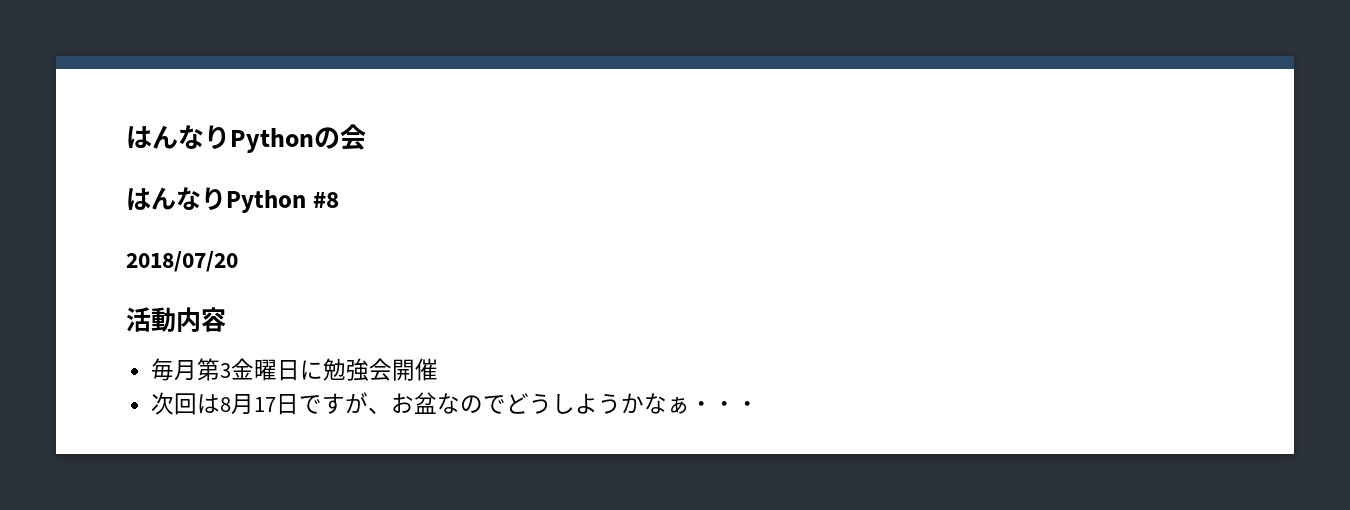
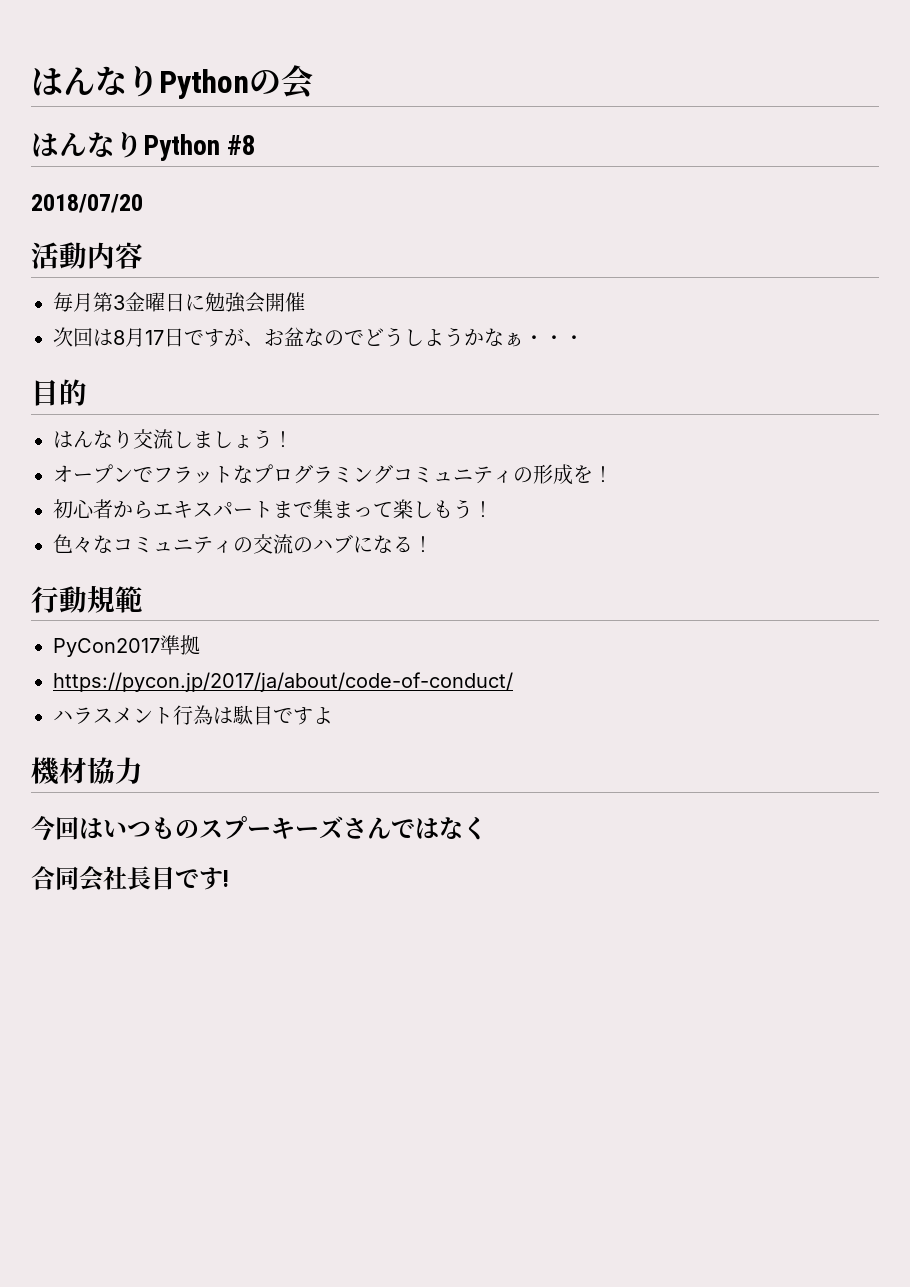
+ 目的
+ はんなり交流しましょう！
+ オープンでフラットなプログラミングコミュニティの形成を！
+ 初心者からエキスパートまで集まって楽しもう！
+ 色々なコミュニティの交流のハブになる！
+ 行動規範
+ PyCon2017準拠
+ https://pycon.jp/2017/ja/about/code-of-conduct/
+ ハラスメント行為は駄目ですよ
+ 機材協力
+ 今回はいつものスプーキーズさんではなく
+ 合同会社長目です!

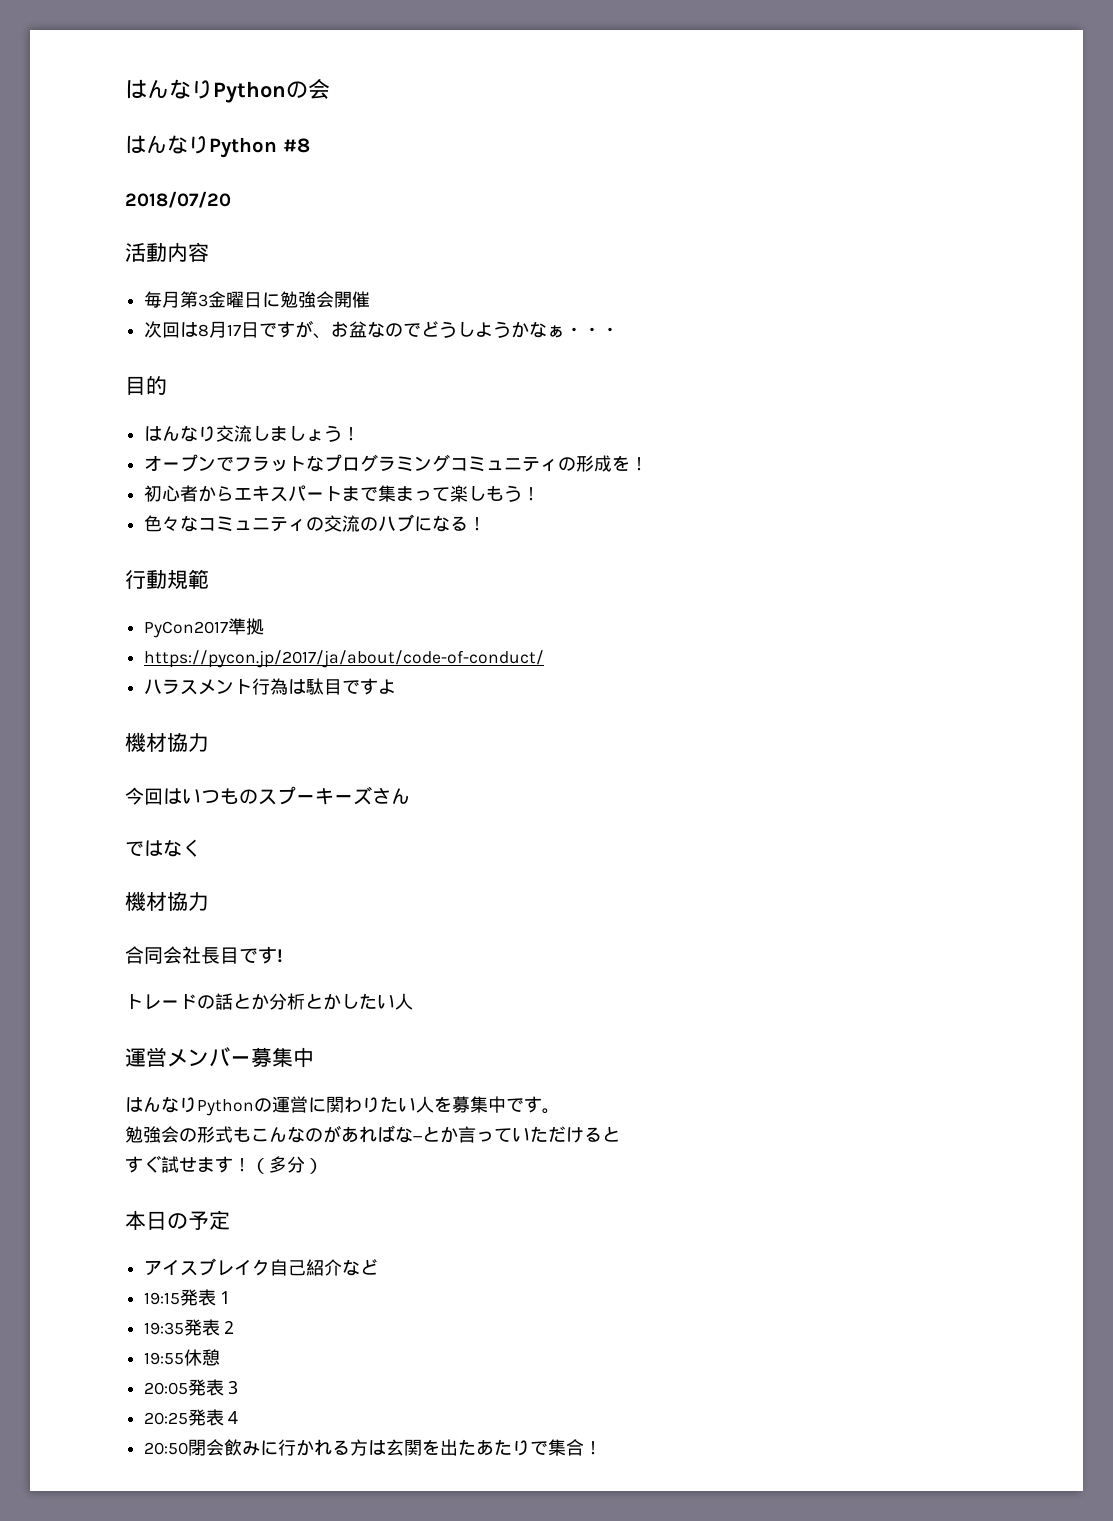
- 今回はいつものスプーキーズさんではなく
+ 今回はいつものスプーキーズさん
+ ではなく
+ 機材協力
+ トレードの話とか分析とかしたい人
+ 運営メンバー募集中
+ はんなりPythonの運営に関わりたい人を募集中です。
+ 勉強会の形式もこんなのがあればな−とか言っていただけると
+ すぐ試せます！（多分）
+ 本日の予定
+ アイスブレイク自己紹介など
+ 19:15発表１
+ 19:35発表２
+ 19:55休憩
+ 20:05発表３
+ 20:25発表４
+ 20:50閉会飲みに行かれる方は玄関を出たあたりで集合！

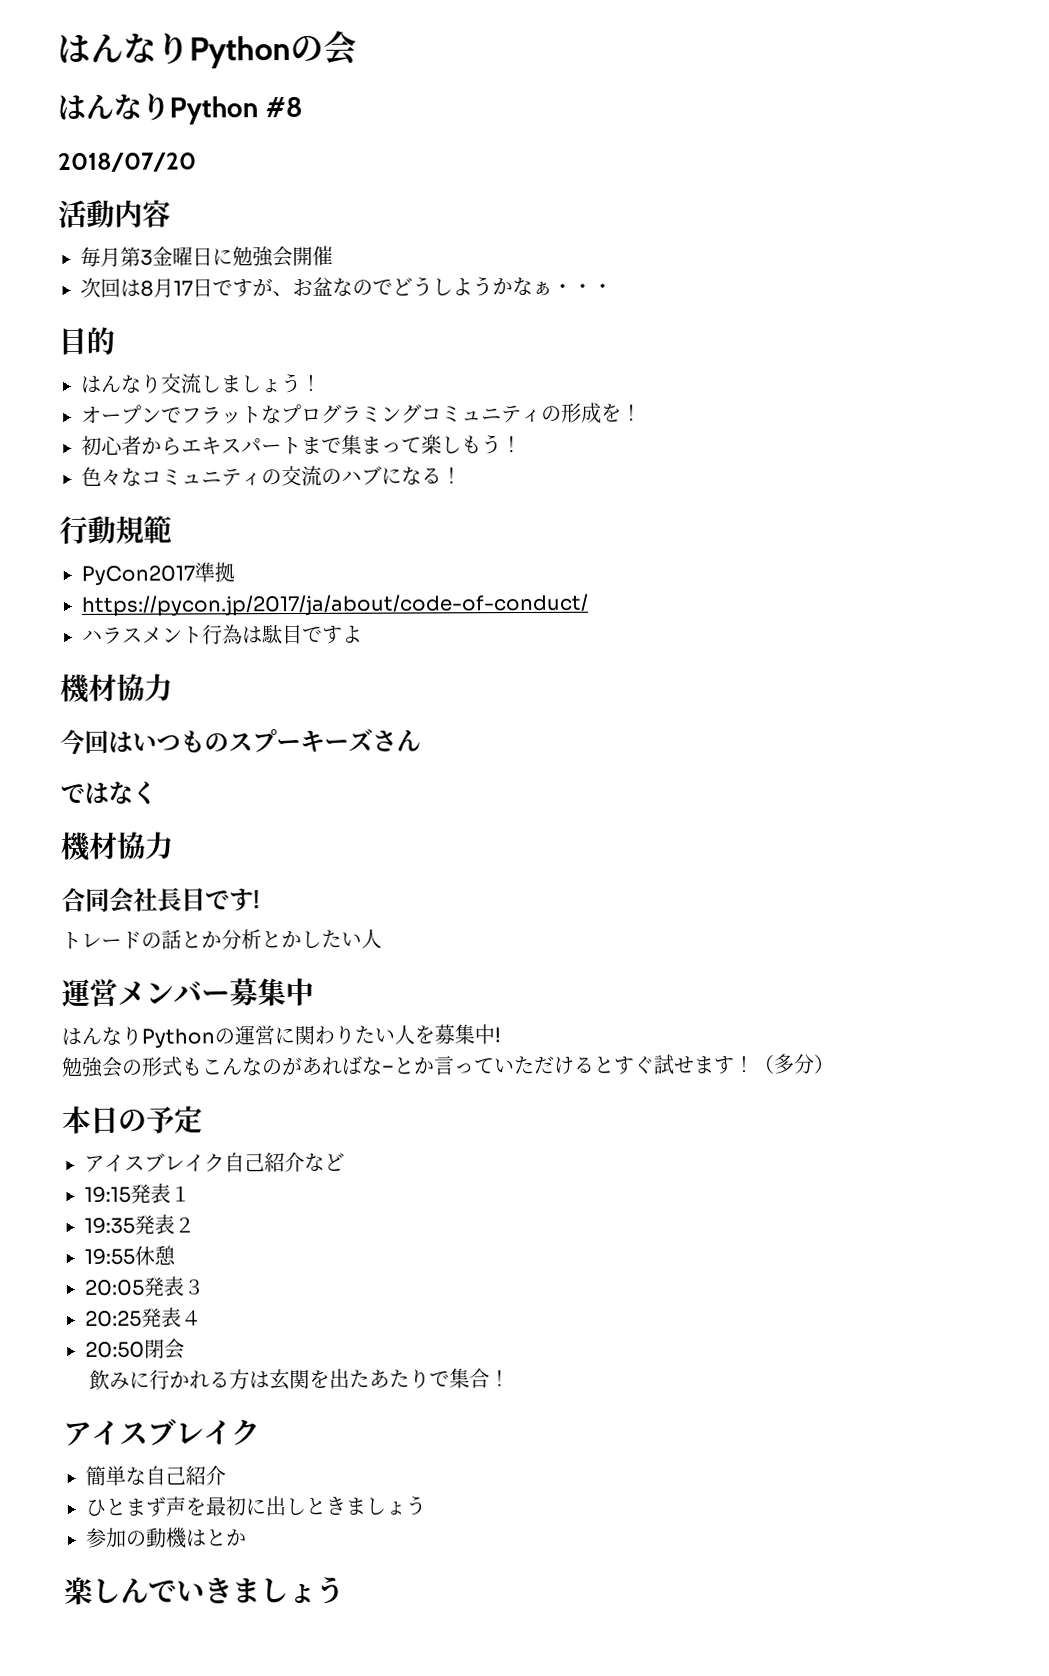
- はんなりPythonの運営に関わりたい人を募集中です。
+ はんなりPythonの運営に関わりたい人を募集中!
- 勉強会の形式もこんなのがあればな−とか言っていただけると
- すぐ試せます！
+ 勉強会の形式もこんなのがあればな−とか言っていただけるとすぐ試せます！
- 20:50閉会飲みに行かれる方は玄関を出たあたりで集合！
+ 20:50閉会
+ 飲みに行かれる方は玄関を出たあたりで集合！
+ アイスブレイク
+ 簡単な自己紹介
+ ひとまず声を最初に出しときましょう
+ 参加の動機はとか
+ 楽しんでいきましょう

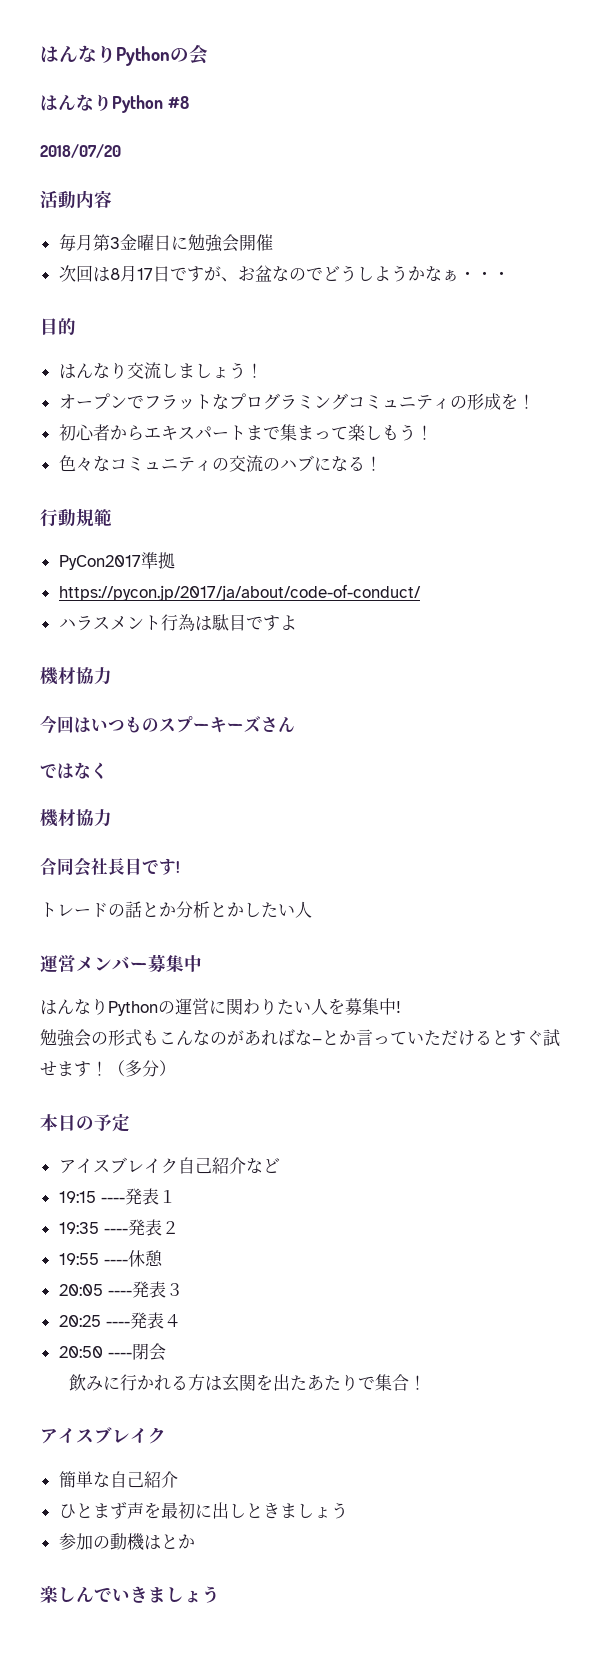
- 19:15発表１
+ 19:15 ----発表１
- 19:35発表２
+ 19:35 ----発表２
- 19:55休憩
+ 19:55 ----休憩
- 20:05発表３
+ 20:05 ----発表３
- 20:25発表４
+ 20:25 ----発表４
- 20:50閉会
+ 20:50 ----閉会

